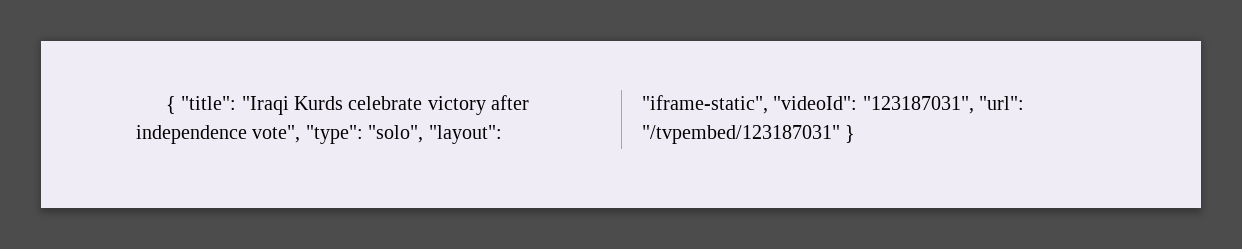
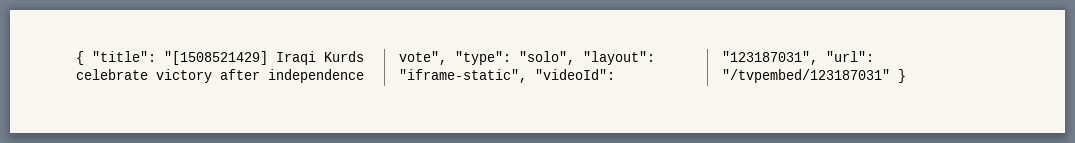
- { "title": "Iraqi Kurds celebrate victory after independence vote", "type": "solo", "layout": "iframe-static", "videoId": "123187031", "url": "/tvpembed/123187031" }
+ { "title": "[1508521429] Iraqi Kurds celebrate victory after independence vote", "type": "solo", "layout": "iframe-static", "videoId": "123187031", "url": "/tvpembed/123187031" }

